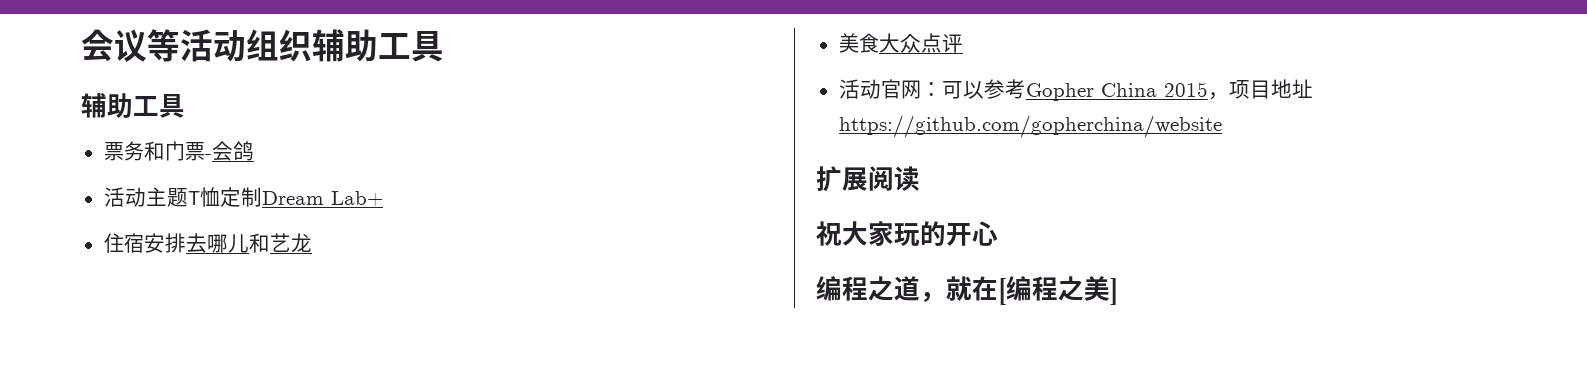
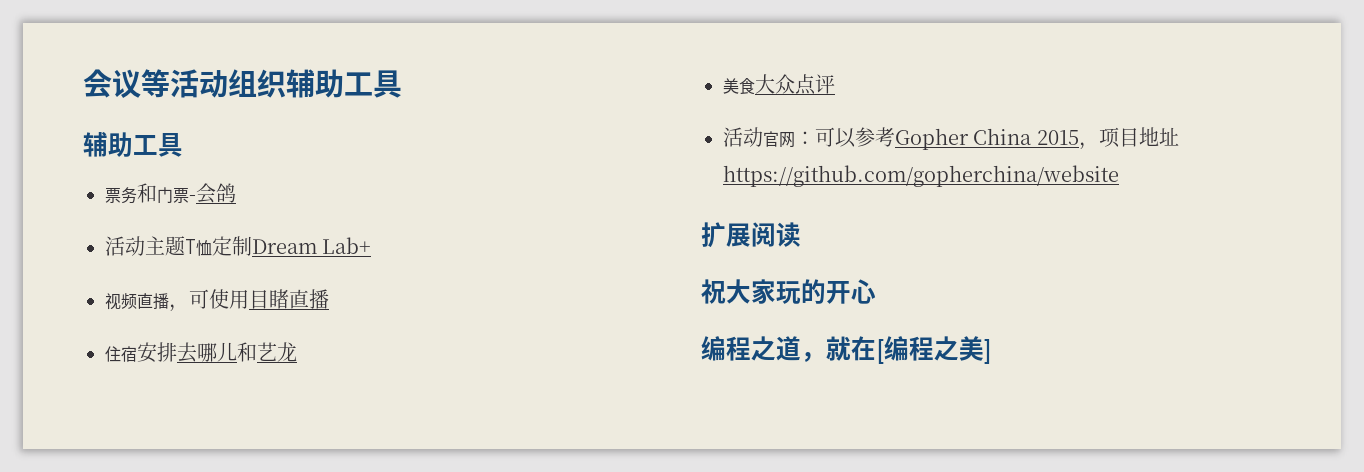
+ 视频直播，可使用目睹直播

